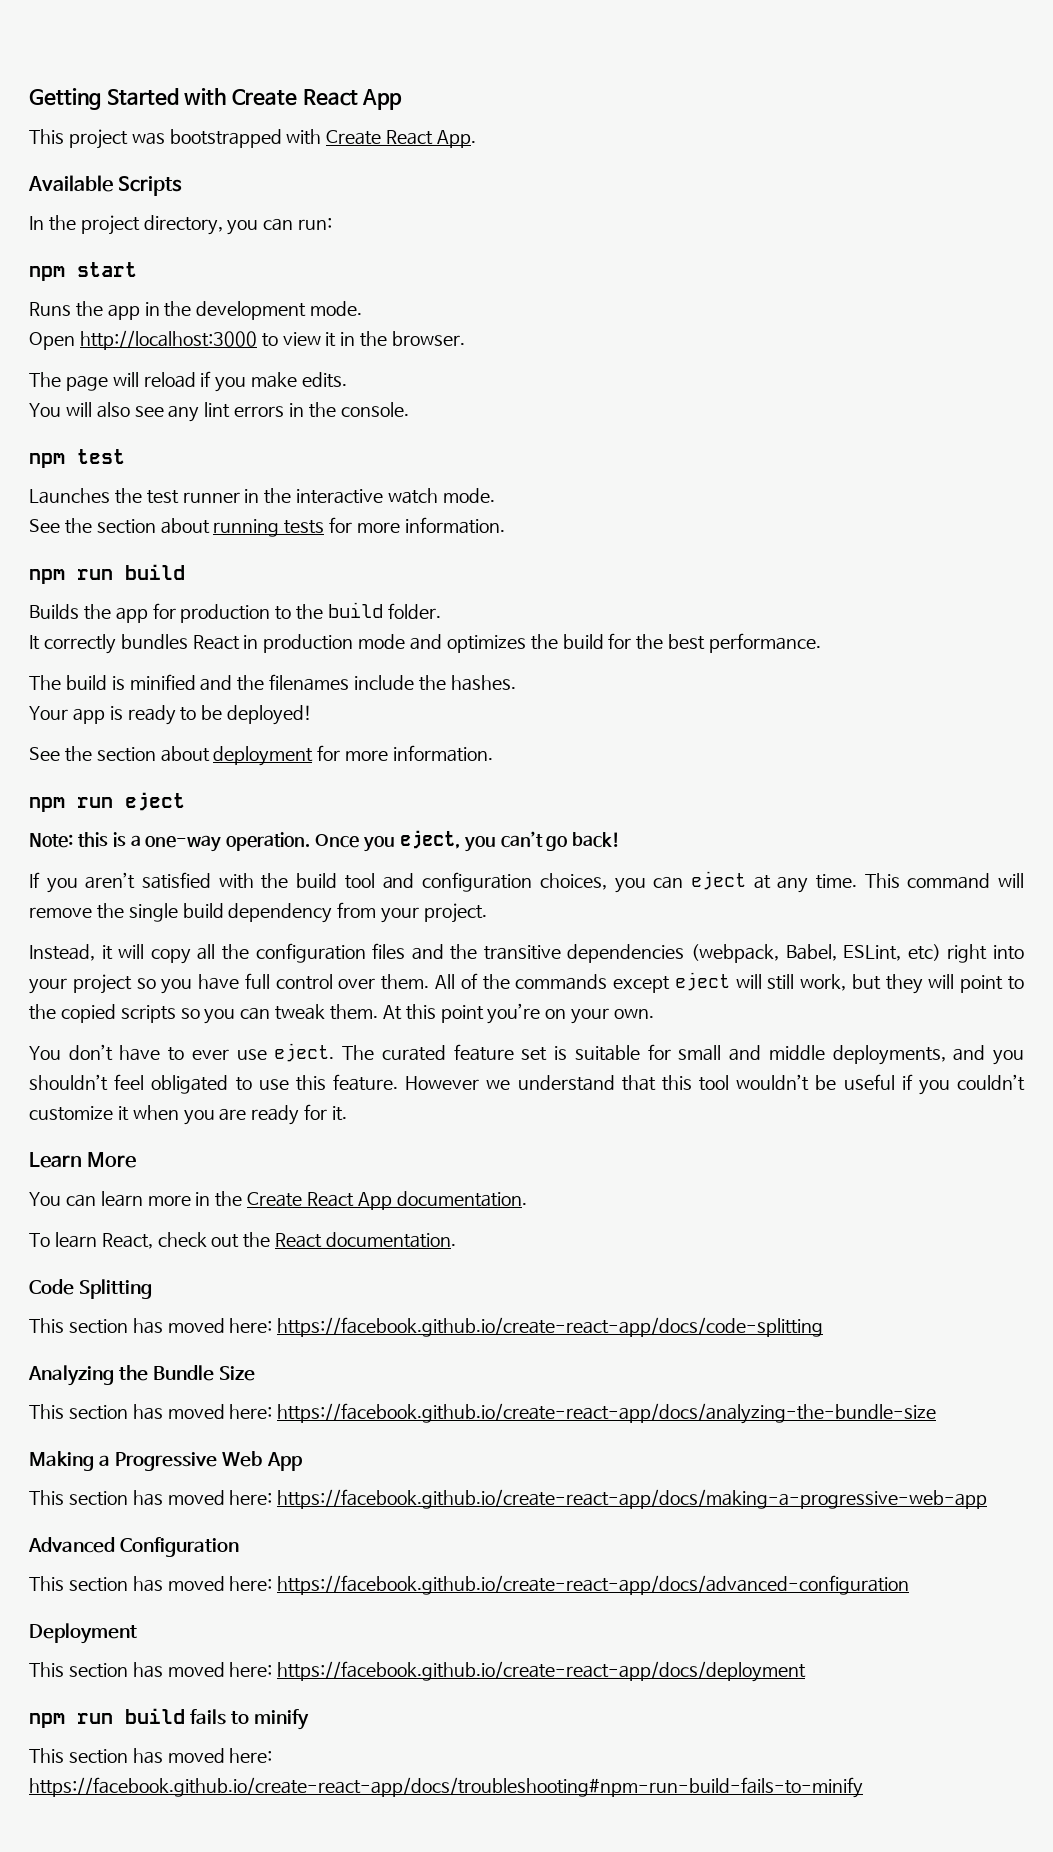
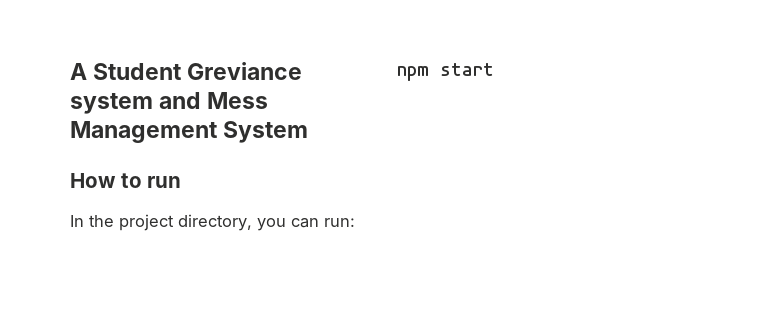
- Getting Started with Create React App
- This project was bootstrapped with Create React App.
- Available Scripts
+ A Student Greviance system and Mess Management System
+ How to run
- Runs the app in the development mode.
- Open http://localhost:3000 to view it in the browser.
- The page will reload if you make edits.
- You will also see any lint errors in the console.
- npm test
- Launches the test runner in the interactive watch mode.
- See the section about running tests for more information.
- npm run build
- Builds the app for production to the build folder.
- It correctly bundles React in production mode and optimizes the build for the best performance.
- The build is minified and the filenames include the hashes.
- Your app is ready to be deployed!
- See the section about deployment for more information.
- npm run eject
- Note: this is a one-way operation. Once you eject, you can’t go back!
- If you aren’t satisfied with the build tool and configuration choices, you can eject at any time. This command will remove the single build dependency from your project.
- Instead, it will copy all the configuration files and the transitive dependencies (webpack, Babel, ESLint, etc) right into your project so you have full control over them. All of the commands except eject will still work, but they will point to the copied scripts so you can tweak them. At this point you’re on your own.
- You don’t have to ever use eject. The curated feature set is suitable for small and middle deployments, and you shouldn’t feel obligated to use this feature. However we understand that this tool wouldn’t be useful if you couldn’t customize it when you are ready for it.
- Learn More
- You can learn more in the Create React App documentation.
- To learn React, check out the React documentation.
- Code Splitting
- This section has moved here: https://facebook.github.io/create-react-app/docs/code-splitting
- Analyzing the Bundle Size
- This section has moved here: https://facebook.github.io/create-react-app/docs/analyzing-the-bundle-size
- Making a Progressive Web App
- This section has moved here: https://facebook.github.io/create-react-app/docs/making-a-progressive-web-app
- Advanced Configuration
- This section has moved here: https://facebook.github.io/create-react-app/docs/advanced-configuration
- Deployment
- This section has moved here: https://facebook.github.io/create-react-app/docs/deployment
- npm run build fails to minify
- This section has moved here: https://facebook.github.io/create-react-app/docs/troubleshooting#npm-run-build-fails-to-minify

